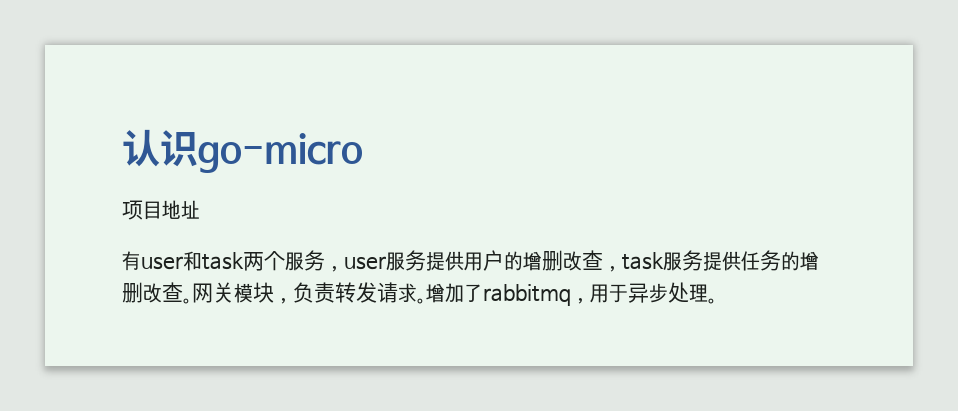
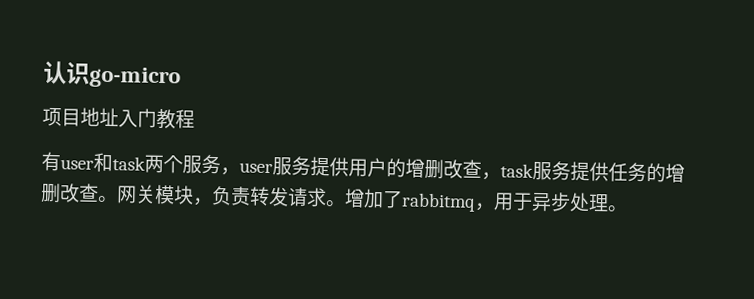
- 项目地址
+ 项目地址入门教程

